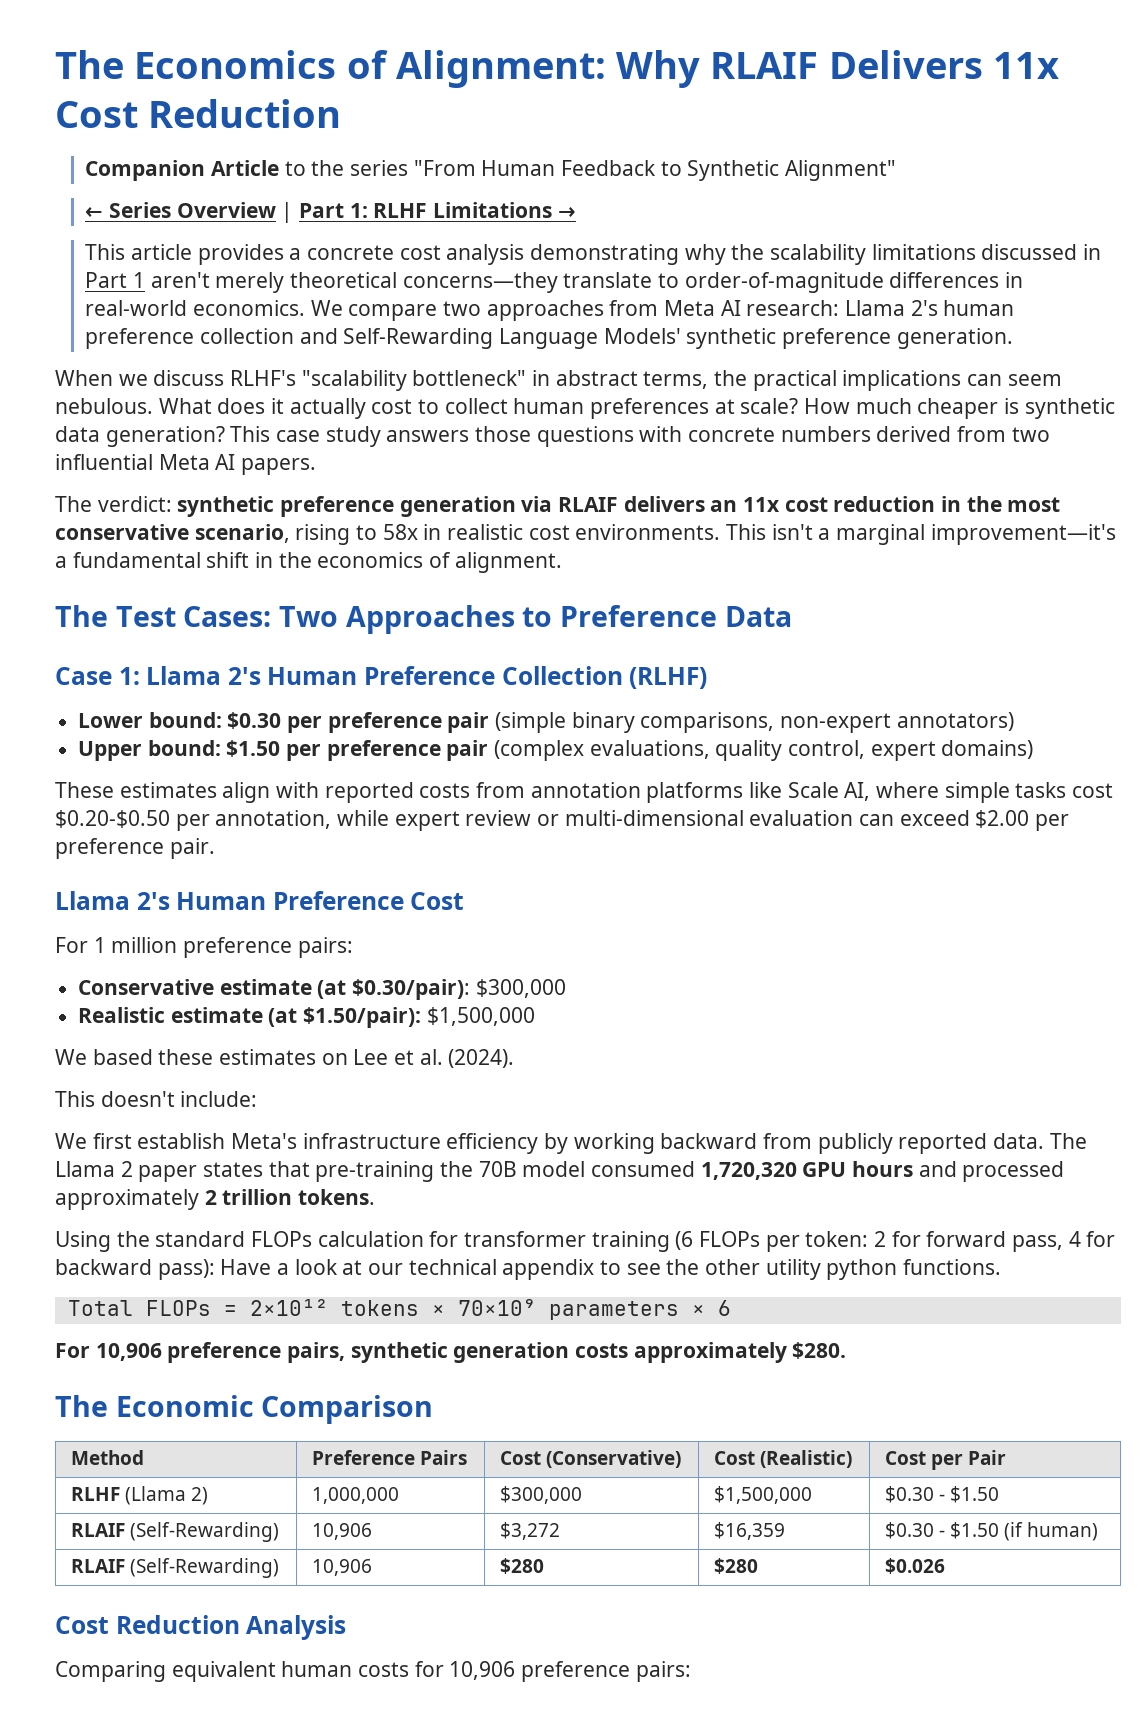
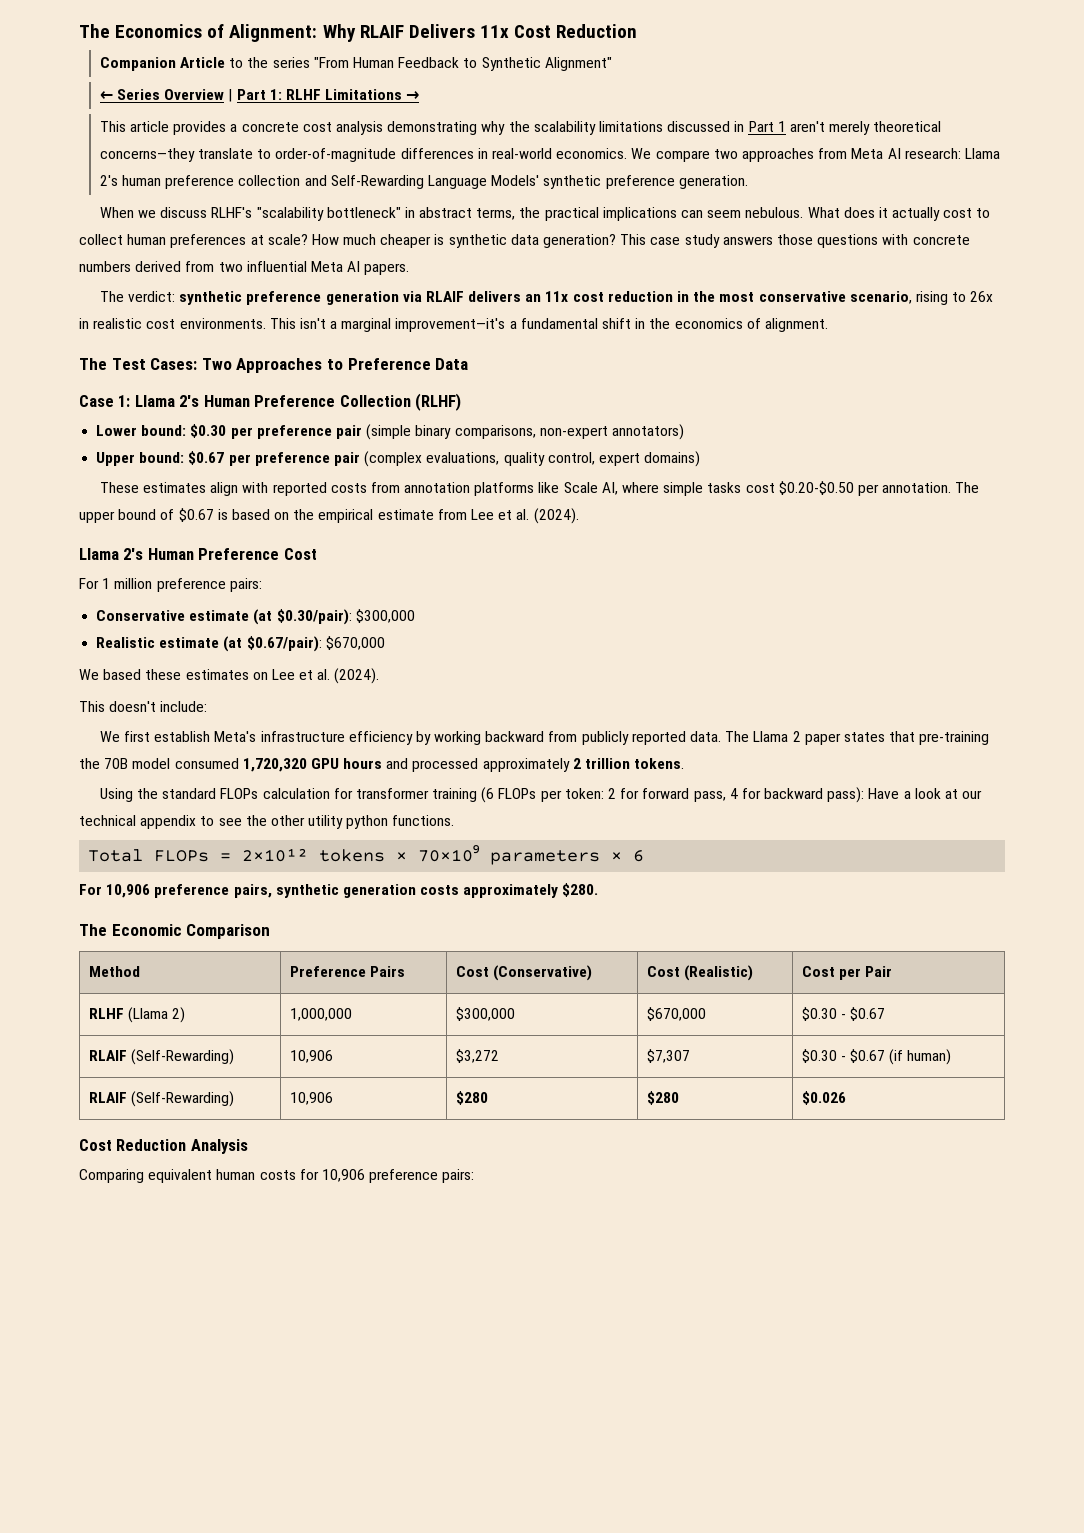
- The verdict: synthetic preference generation via RLAIF delivers an 11x cost reduction in the most conservative scenario, rising to 58x in realistic cost environments.
+ The verdict: synthetic preference generation via RLAIF delivers an 11x cost reduction in the most conservative scenario, rising to 26x in realistic cost environments.
- Upper bound: $1.50 per preference pair (complex evaluations, quality control, expert domains)
+ Upper bound: $0.67 per preference pair (complex evaluations, quality control, expert domains)
- These estimates align with reported costs from annotation platforms like Scale AI, where simple tasks cost $0.20-$0.50 per annotation, while expert review or multi-dimensional evaluation can exceed $2.00 per preference pair.
+ These estimates align with reported costs from annotation platforms like Scale AI, where simple tasks cost $0.20-$0.50 per annotation. The upper bound of $0.67 is based on the empirical estimate from Lee et al. (2024).
- Realistic estimate (at $1.50/pair): $1,500,000
+ Realistic estimate (at $0.67/pair): $670,000
- RLHF (Llama 2) | 1,000,000 | $300,000 | $1,500,000 | $0.30 - $1.50
+ RLHF (Llama 2) | 1,000,000 | $300,000 | $670,000 | $0.30 - $0.67
- RLAIF (Self-Rewarding) | 10,906 | $3,272 | $16,359 | $0.30 - $1.50 (if human)
+ RLAIF (Self-Rewarding) | 10,906 | $3,272 | $7,307 | $0.30 - $0.67 (if human)

